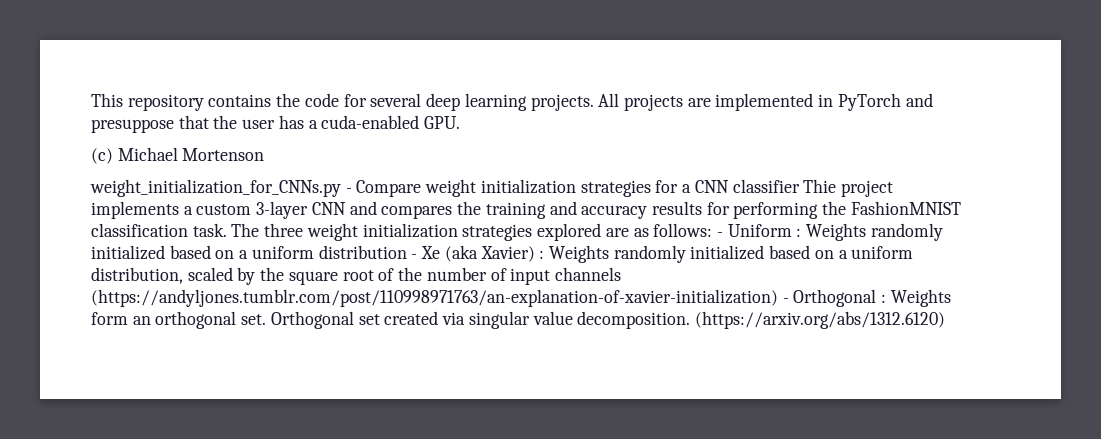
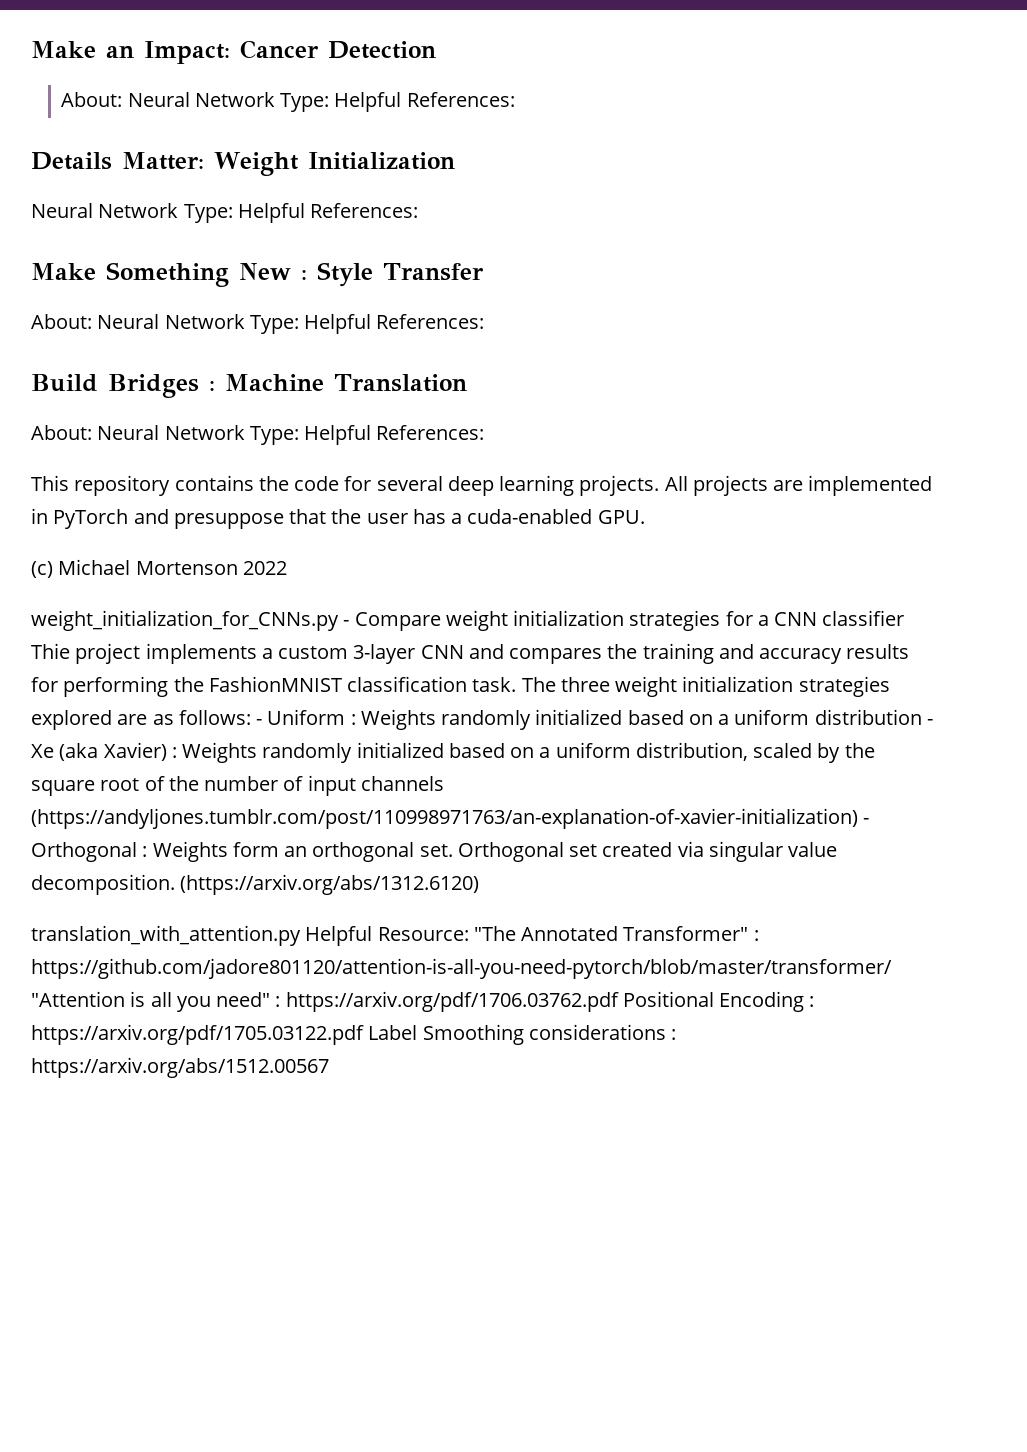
+ Make an Impact: Cancer Detection
+ About: Neural Network Type: Helpful References:
+ Details Matter: Weight Initialization
+ Neural Network Type: Helpful References:
+ Make Something New : Style Transfer
+ About: Neural Network Type: Helpful References:
+ Build Bridges : Machine Translation
+ About: Neural Network Type: Helpful References:
- (c) Michael Mortenson
+ (c) Michael Mortenson 2022
+ translation_with_attention.py Helpful Resource: "The Annotated Transformer" : https://github.com/jadore801120/attention-is-all-you-need-pytorch/blob/master/transformer/ "Attention is all you need" : https://arxiv.org/pdf/1706.03762.pdf Positional Encoding : https://arxiv.org/pdf/1705.03122.pdf Label Smoothing considerations : https://arxiv.org/abs/1512.00567

